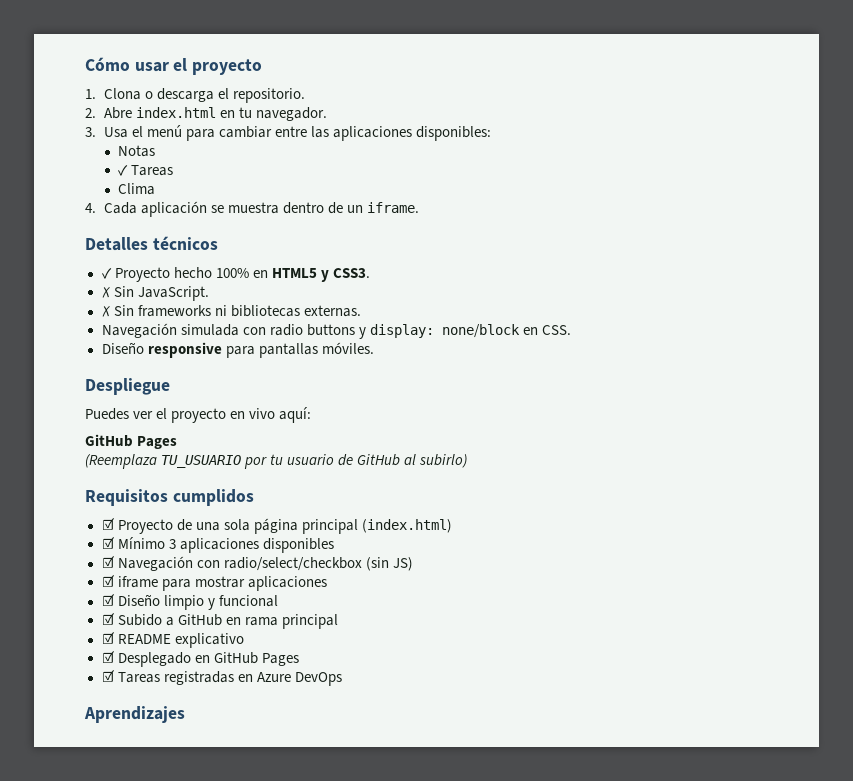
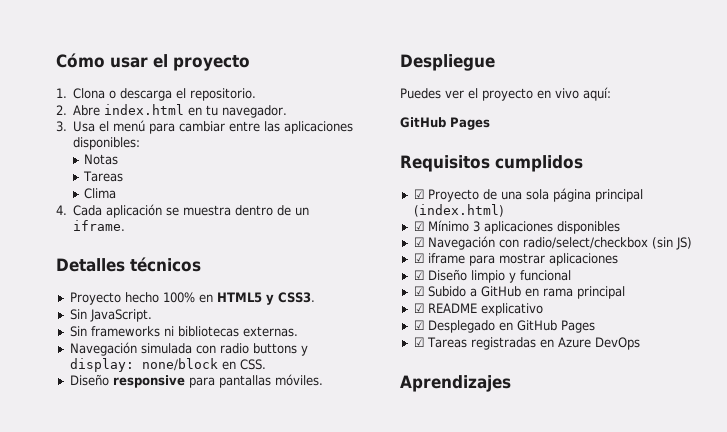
  Notas
- ✓ Tareas
+ Tareas
- ✓ Proyecto hecho 100% en HTML5 y CSS3.
+ Proyecto hecho 100% en HTML5 y CSS3.
- ✗ Sin JavaScript.
+ Sin JavaScript.
- ✗ Sin frameworks ni bibliotecas externas.
+ Sin frameworks ni bibliotecas externas.
- (Reemplaza TU_USUARIO por tu usuario de GitHub al subirlo)

